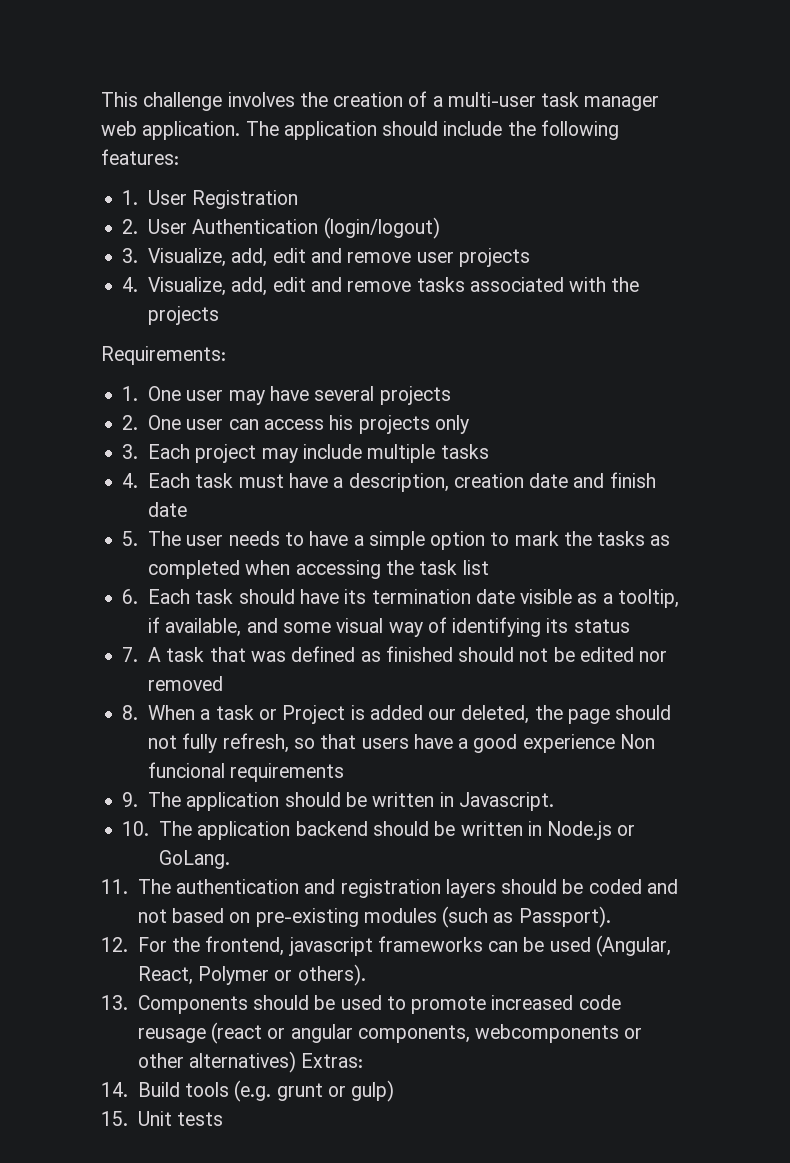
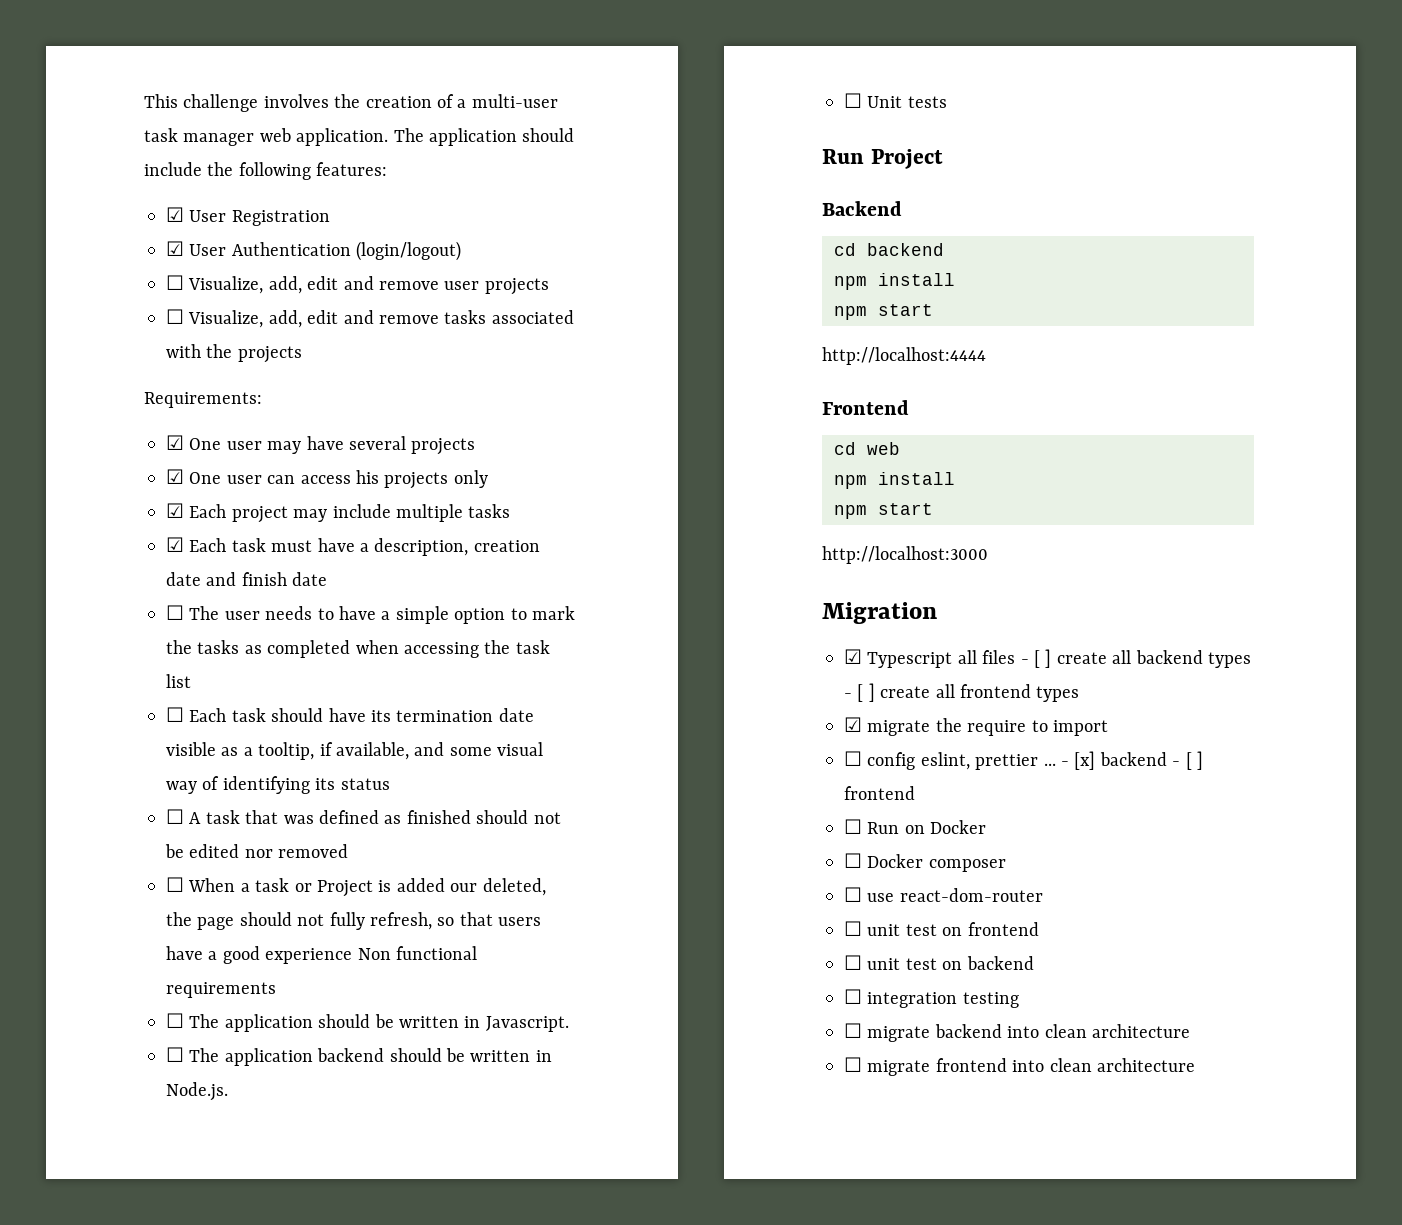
- 1. User Registration
+ ☑ User Registration
- 2. User Authentication (login/logout)
+ ☑ User Authentication (login/logout)
- 3. Visualize, add, edit and remove user projects
+ ☐ Visualize, add, edit and remove user projects
- 4. Visualize, add, edit and remove tasks associated with the projects
+ ☐ Visualize, add, edit and remove tasks associated with the projects
- 1. One user may have several projects
+ ☑ One user may have several projects
- 2. One user can access his projects only
+ ☑ One user can access his projects only
- 3. Each project may include multiple tasks
+ ☑ Each project may include multiple tasks
- 4. Each task must have a description, creation date and finish date
+ ☑ Each task must have a description, creation date and finish date
- 5. The user needs to have a simple option to mark the tasks as completed when accessing the task list
+ ☐ The user needs to have a simple option to mark the tasks as completed when accessing the task list
- 6. Each task should have its termination date visible as a tooltip, if available, and some visual way of identifying its status
+ ☐ Each task should have its termination date visible as a tooltip, if available, and some visual way of identifying its status
- 7. A task that was defined as finished should not be edited nor removed
+ ☐ A task that was defined as finished should not be edited nor removed
- 8. When a task or Project is added our deleted, the page should not fully refresh, so that users have a good experience Non funcional requirements
+ ☐ When a task or Project is added our deleted, the page should not fully refresh, so that users have a good experience Non functional requirements
- 9. The application should be written in Javascript.
+ ☐ The application should be written in Javascript.
- 10. The application backend should be written in Node.js or GoLang.
- 11. The authentication and registration layers should be coded and not based on pre-existing modules (such as Passport).
- 12. For the frontend, javascript frameworks can be used (Angular, React, Polymer or others).
- 13. Components should be used to promote increased code reusage (react or angular components, webcomponents or other alternatives) Extras:
- 14. Build tools (e.g. grunt or gulp)
- 15. Unit tests
+ ☐ The application backend should be written in Node.js.
+ ☐ Unit tests
+ Run Project
+ Backend
+ cd backend
+ npm install
+ npm start
+ http://localhost:4444
+ Frontend
+ cd web
+ npm install
+ npm start
+ http://localhost:3000
+ Migration
+ ☑ Typescript all files - [ ] create all backend types - [ ] create all frontend types
+ ☑ migrate the require to import
+ ☐ config eslint, prettier ... - [x] backend - [ ] frontend
+ ☐ Run on Docker
+ ☐ Docker composer
+ ☐ use react-dom-router
+ ☐ unit test on frontend
+ ☐ unit test on backend
+ ☐ integration testing
+ ☐ migrate backend into clean architecture
+ ☐ migrate frontend into clean architecture

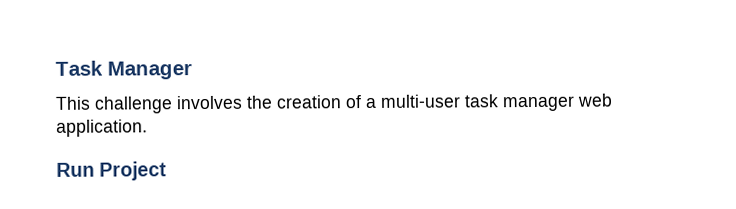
+ Task Manager
- This challenge involves the creation of a multi-user task manager web application. The application should include the following features:
- ☑ User Registration
- ☑ User Authentication (login/logout)
- ☐ Visualize, add, edit and remove user projects
- ☐ Visualize, add, edit and remove tasks associated with the projects
- Requirements:
- ☑ One user may have several projects
- ☑ One user can access his projects only
- ☑ Each project may include multiple tasks
- ☑ Each task must have a description, creation date and finish date
- ☐ The user needs to have a simple option to mark the tasks as completed when accessing the task list
- ☐ Each task should have its termination date visible as a tooltip, if available, and some visual way of identifying its status
- ☐ A task that was defined as finished should not be edited nor removed
- ☐ When a task or Project is added our deleted, the page should not fully refresh, so that users have a good experience Non functional requirements
- ☐ The application should be written in Javascript.
- ☐ The application backend should be written in Node.js.
- ☐ Unit tests
+ This challenge involves the creation of a multi-user task manager web application.
  Run Project
- Backend
- cd backend
- npm install
- npm start
- http://localhost:4444
- Frontend
- cd web
- npm install
- npm start
- http://localhost:3000
- Migration
- ☑ Typescript all files - [ ] create all backend types - [ ] create all frontend types
- ☑ migrate the require to import
- ☐ config eslint, prettier ... - [x] backend - [ ] frontend
- ☐ Run on Docker
- ☐ Docker composer
- ☐ use react-dom-router
- ☐ unit test on frontend
- ☐ unit test on backend
- ☐ integration testing
- ☐ migrate backend into clean architecture
- ☐ migrate frontend into clean architecture

